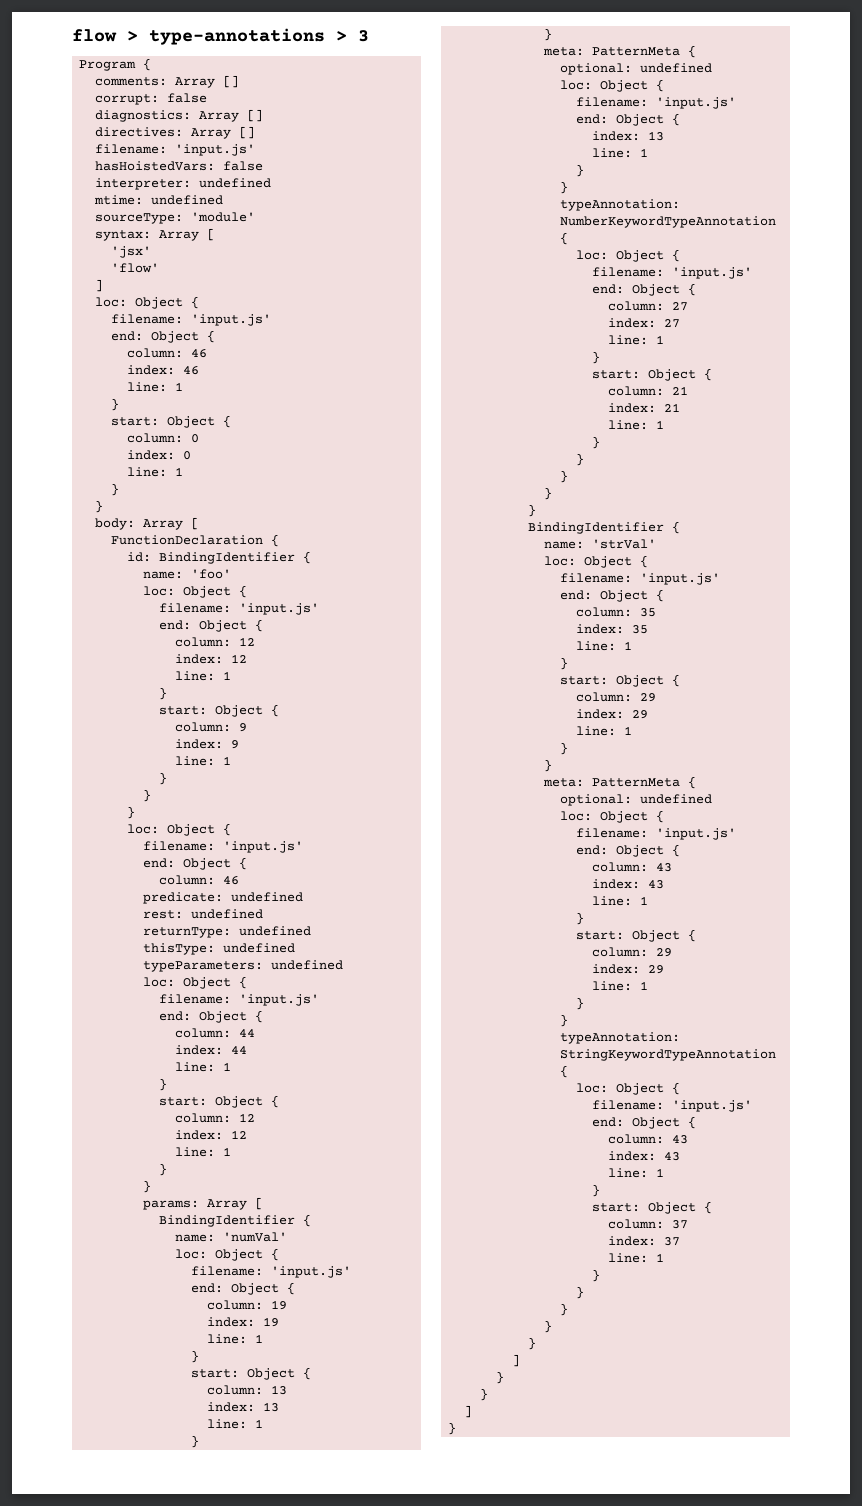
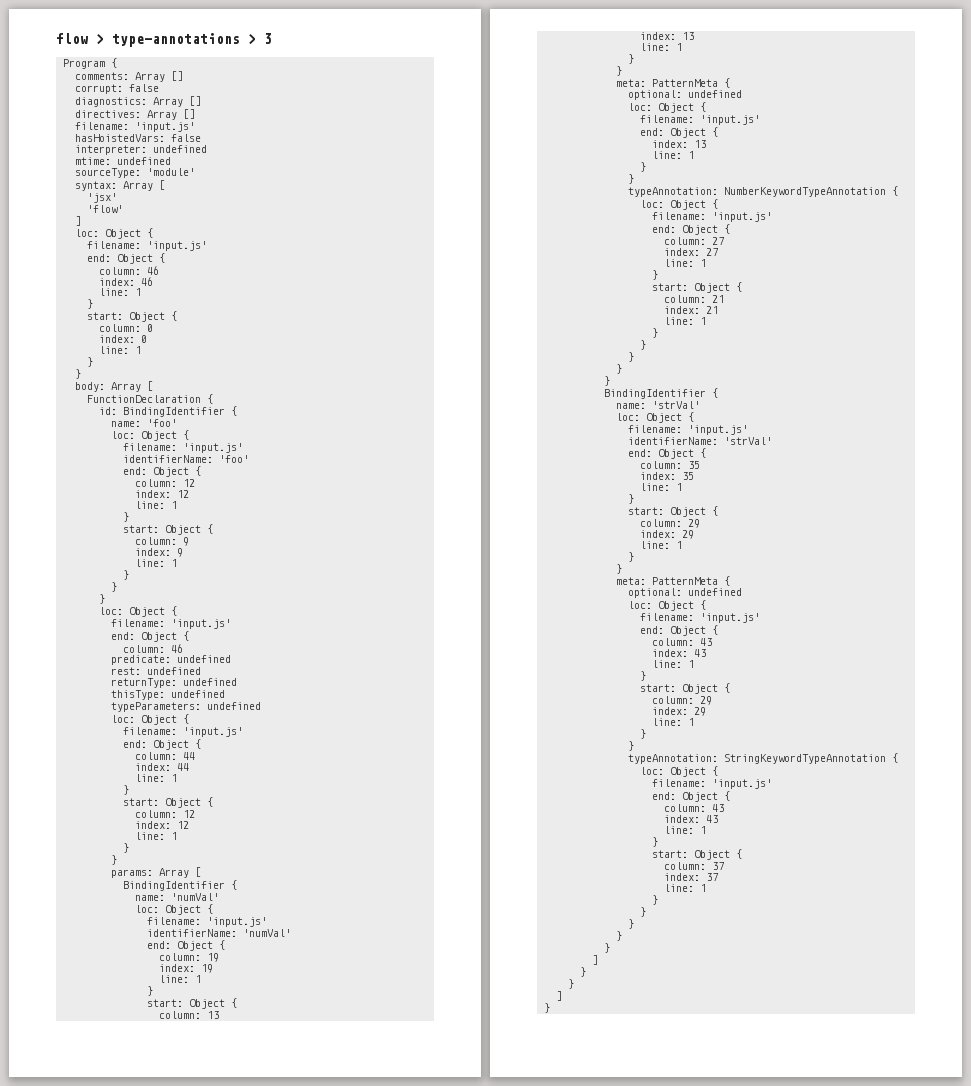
+ identifierName: 'foo'
+ identifierName: 'numVal'
+ identifierName: 'strVal'

